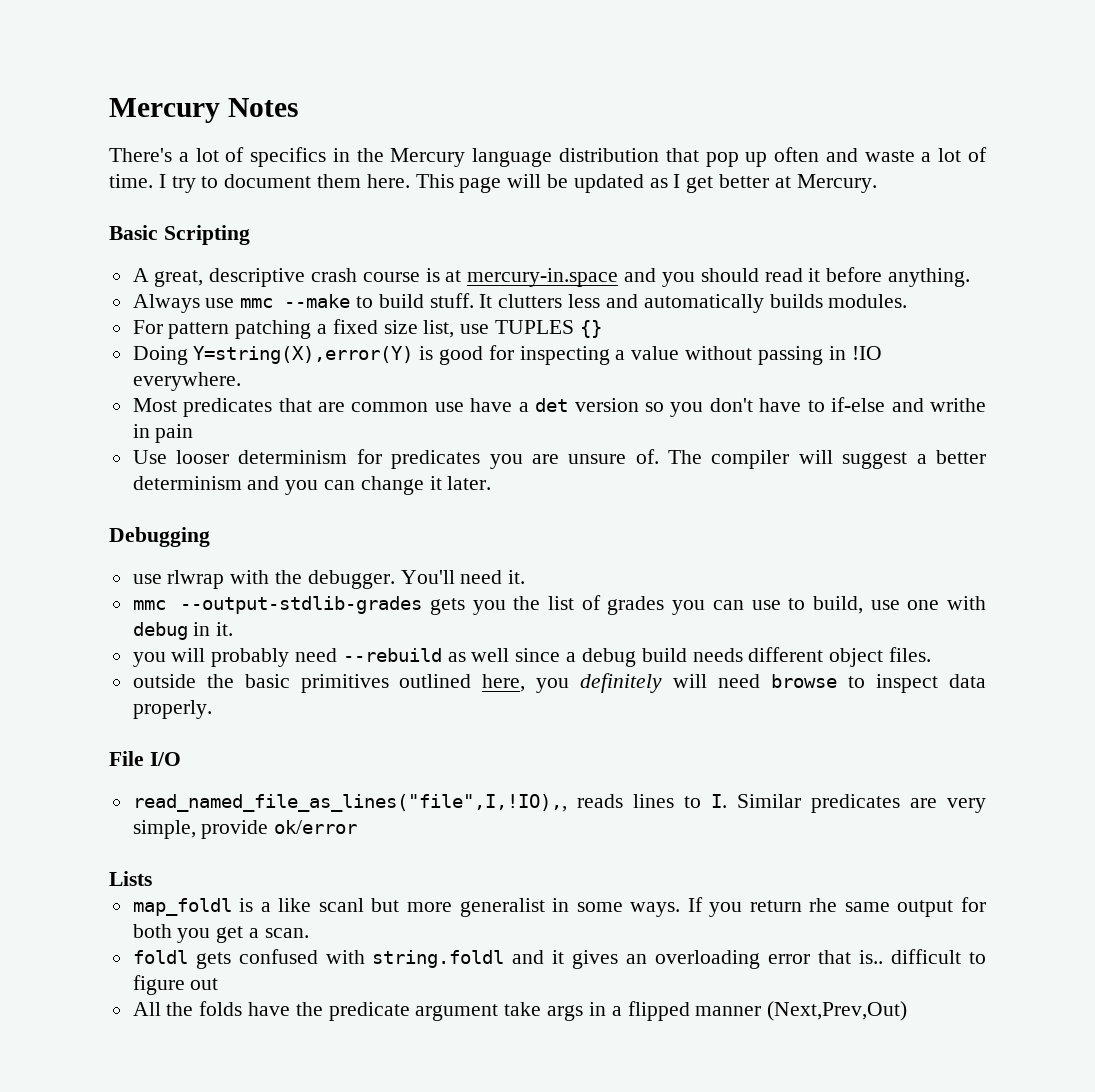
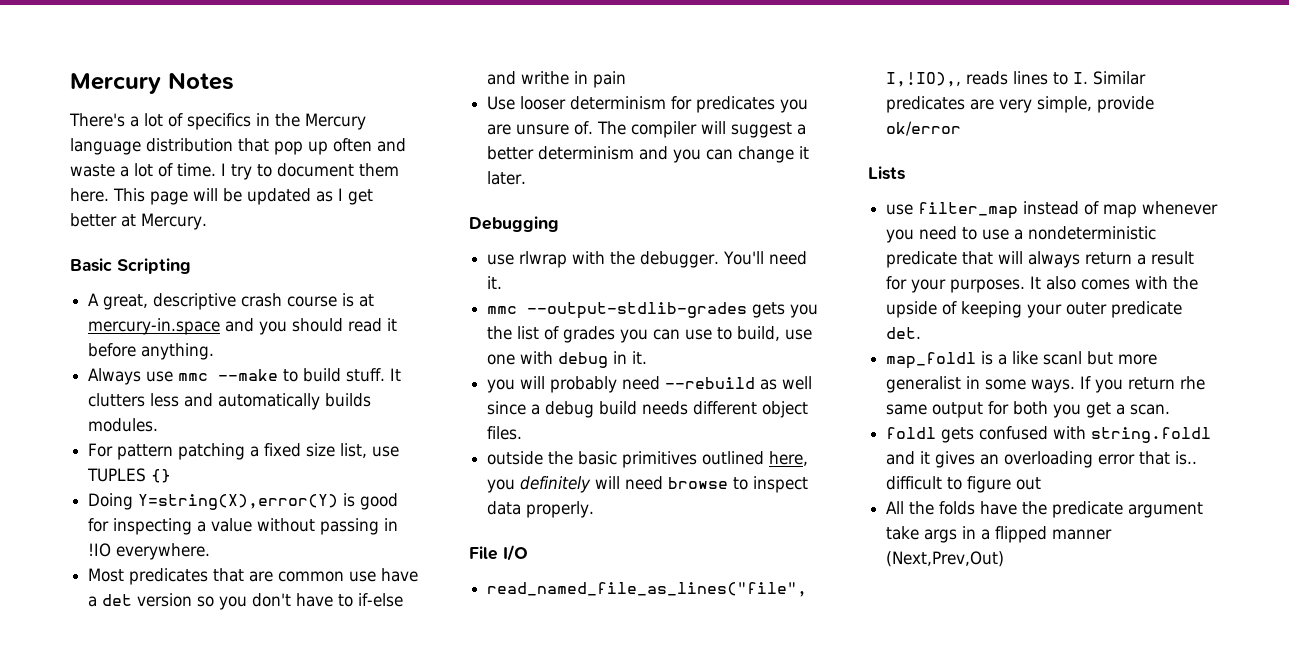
+ use filter_map instead of map whenever you need to use a nondeterministic predicate that will always return a result for your purposes. It also comes with the upside of keeping your outer predicate det.

